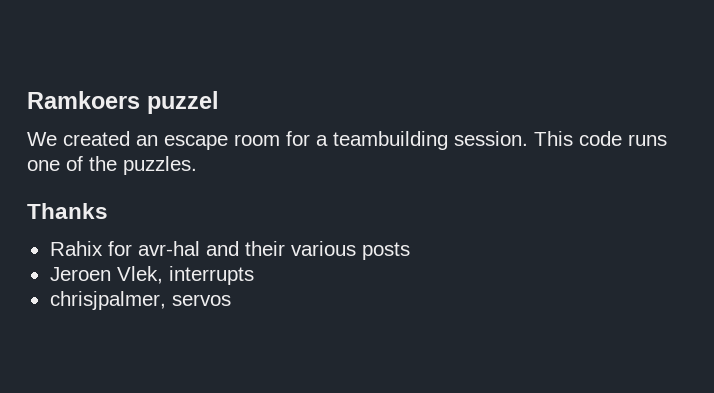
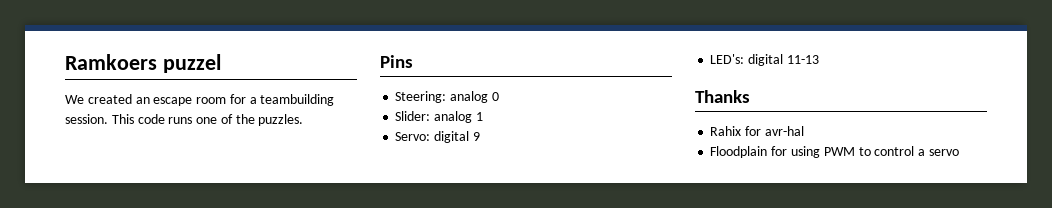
+ Pins
+ Steering: analog 0
+ Slider: analog 1
+ Servo: digital 9
+ LED's: digital 11-13
  Thanks
- Rahix for avr-hal and their various posts
- Jeroen Vlek, interrupts
- chrisjpalmer, servos
+ Rahix for avr-hal
+ Floodplain for using PWM to control a servo

